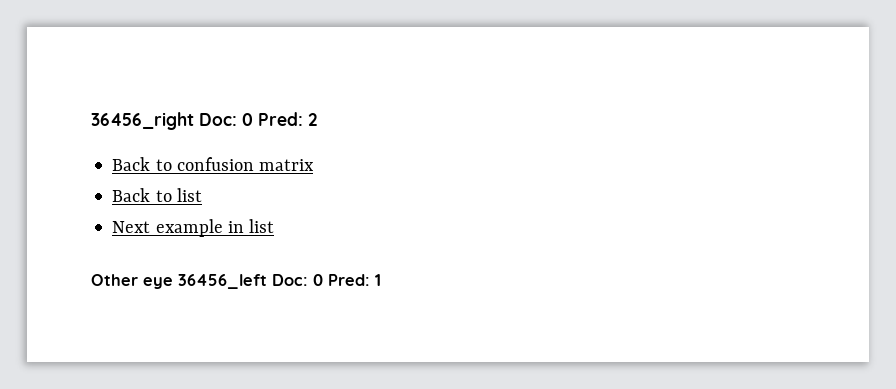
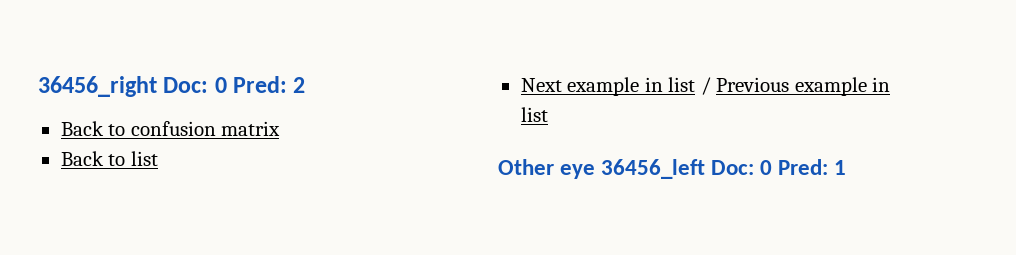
- Next example in list
+ Next example in list / Previous example in list

